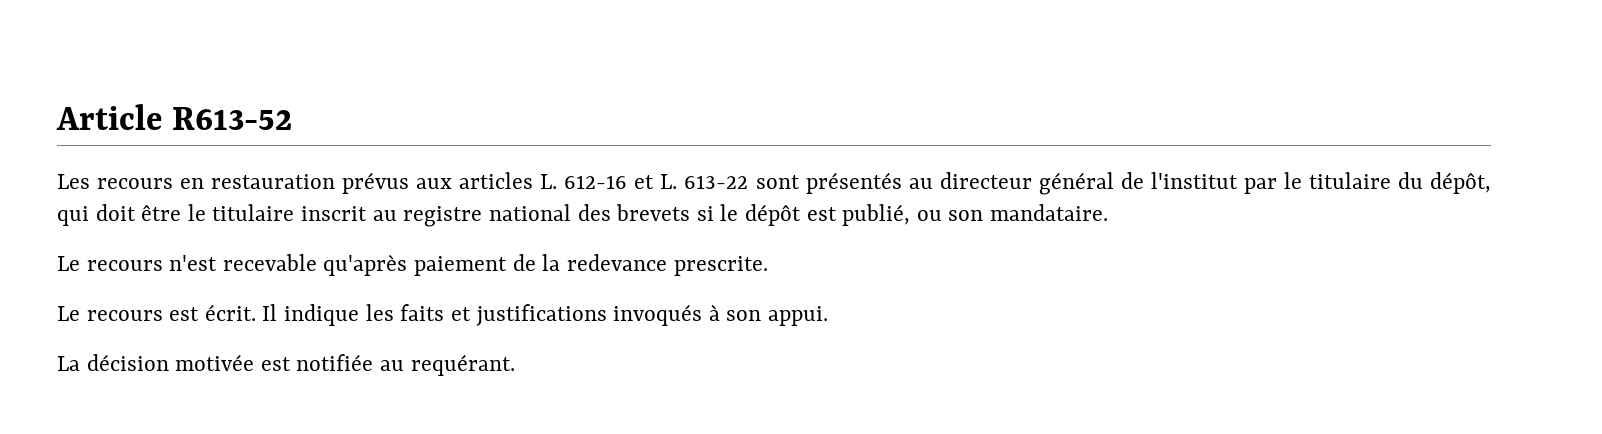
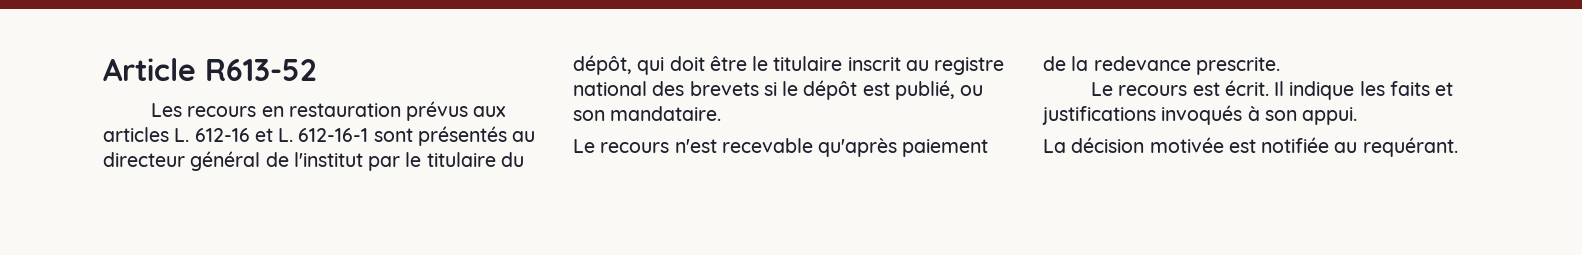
- Les recours en restauration prévus aux articles L. 612-16 et L. 613-22 sont présentés au directeur général de l'institut par le titulaire du dépôt, qui doit être le titulaire inscrit au registre national des brevets si le dépôt est publié, ou son mandataire.
+ Les recours en restauration prévus aux articles L. 612-16 et L. 612-16-1 sont présentés au directeur général de l'institut par le titulaire du dépôt, qui doit être le titulaire inscrit au registre national des brevets si le dépôt est publié, ou son mandataire.

